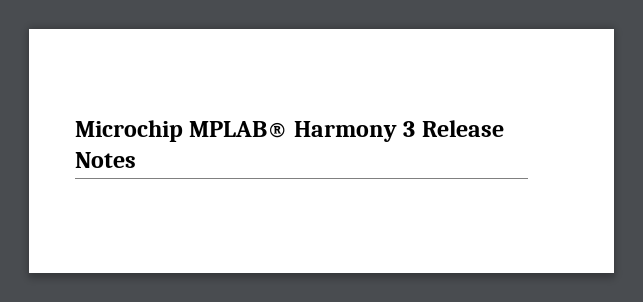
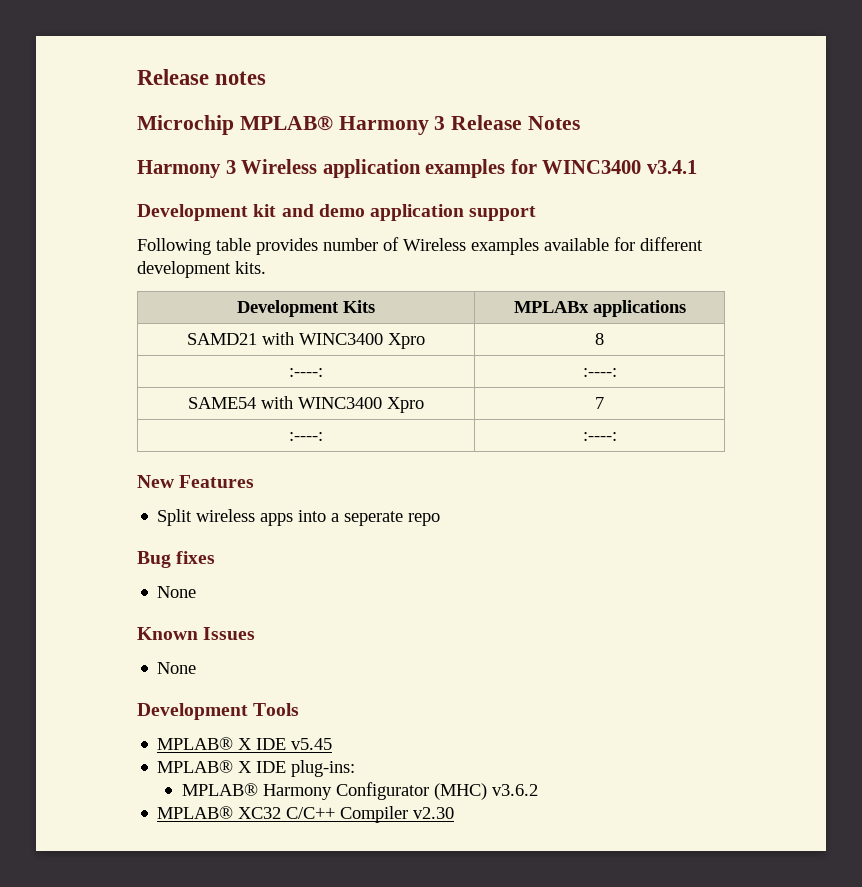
+ Release notes
+ Harmony 3 Wireless application examples for WINC3400 v3.4.1
+ Development kit and demo application support
+ Following table provides number of Wireless examples available for different development kits.
+ Development Kits | MPLABx applications
+ SAMD21 with WINC3400 Xpro | 8
+ :----: | :----:
+ SAME54 with WINC3400 Xpro | 7
+ :----: | :----:
+ New Features
+ Split wireless apps into a seperate repo
+ Bug fixes
+ None
+ Known Issues
+ None
+ Development Tools
+ MPLAB® X IDE v5.45
+ MPLAB® X IDE plug-ins:
+ MPLAB® Harmony Configurator (MHC) v3.6.2
+ MPLAB® XC32 C/C++ Compiler v2.30

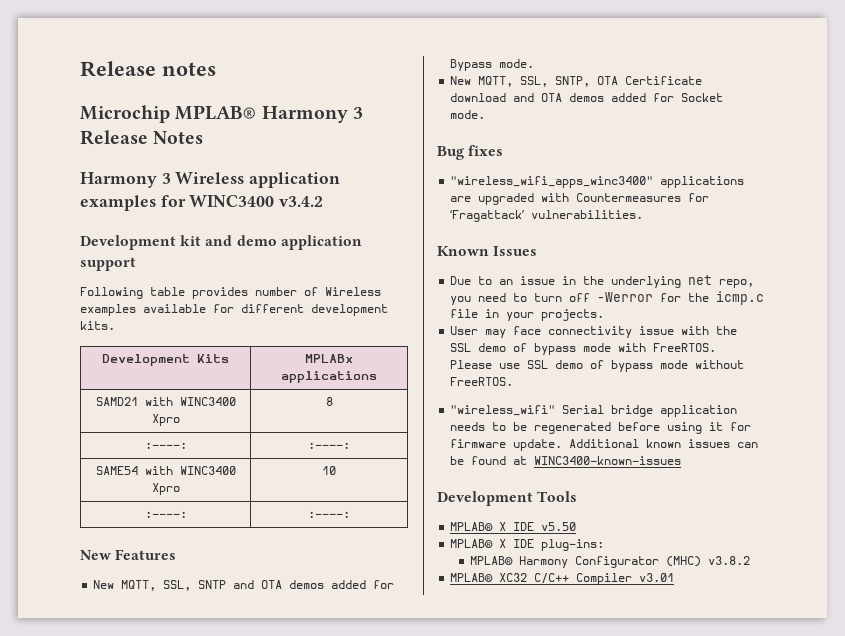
- Harmony 3 Wireless application examples for WINC3400 v3.4.1
+ Harmony 3 Wireless application examples for WINC3400 v3.4.2
- SAME54 with WINC3400 Xpro | 7
+ SAME54 with WINC3400 Xpro | 10
- Split wireless apps into a seperate repo
+ New MQTT, SSL, SNTP and OTA demos added for Bypass mode.
+ New MQTT, SSL, SNTP, OTA Certificate download and OTA demos added for Socket mode.
  Bug fixes
- None
+ "wireless_wifi_apps_winc3400" applications are upgraded with Countermeasures for ‘Fragattack’ vulnerabilities.
  Known Issues
- None
+ Due to an issue in the underlying net repo, you need to turn off -Werror for the icmp.c file in your projects.
+ User may face connectivity issue with the SSL demo of bypass mode with FreeRTOS. Please use SSL demo of bypass mode without FreeRTOS.
+ "wireless_wifi" Serial bridge application needs to be regenerated before using it for firmware update. Additional known issues can be found at WINC3400-known-issues
- MPLAB® X IDE v5.45
+ MPLAB® X IDE v5.50
- MPLAB® Harmony Configurator (MHC) v3.6.2
+ MPLAB® Harmony Configurator (MHC) v3.8.2
- MPLAB® XC32 C/C++ Compiler v2.30
+ MPLAB® XC32 C/C++ Compiler v3.01

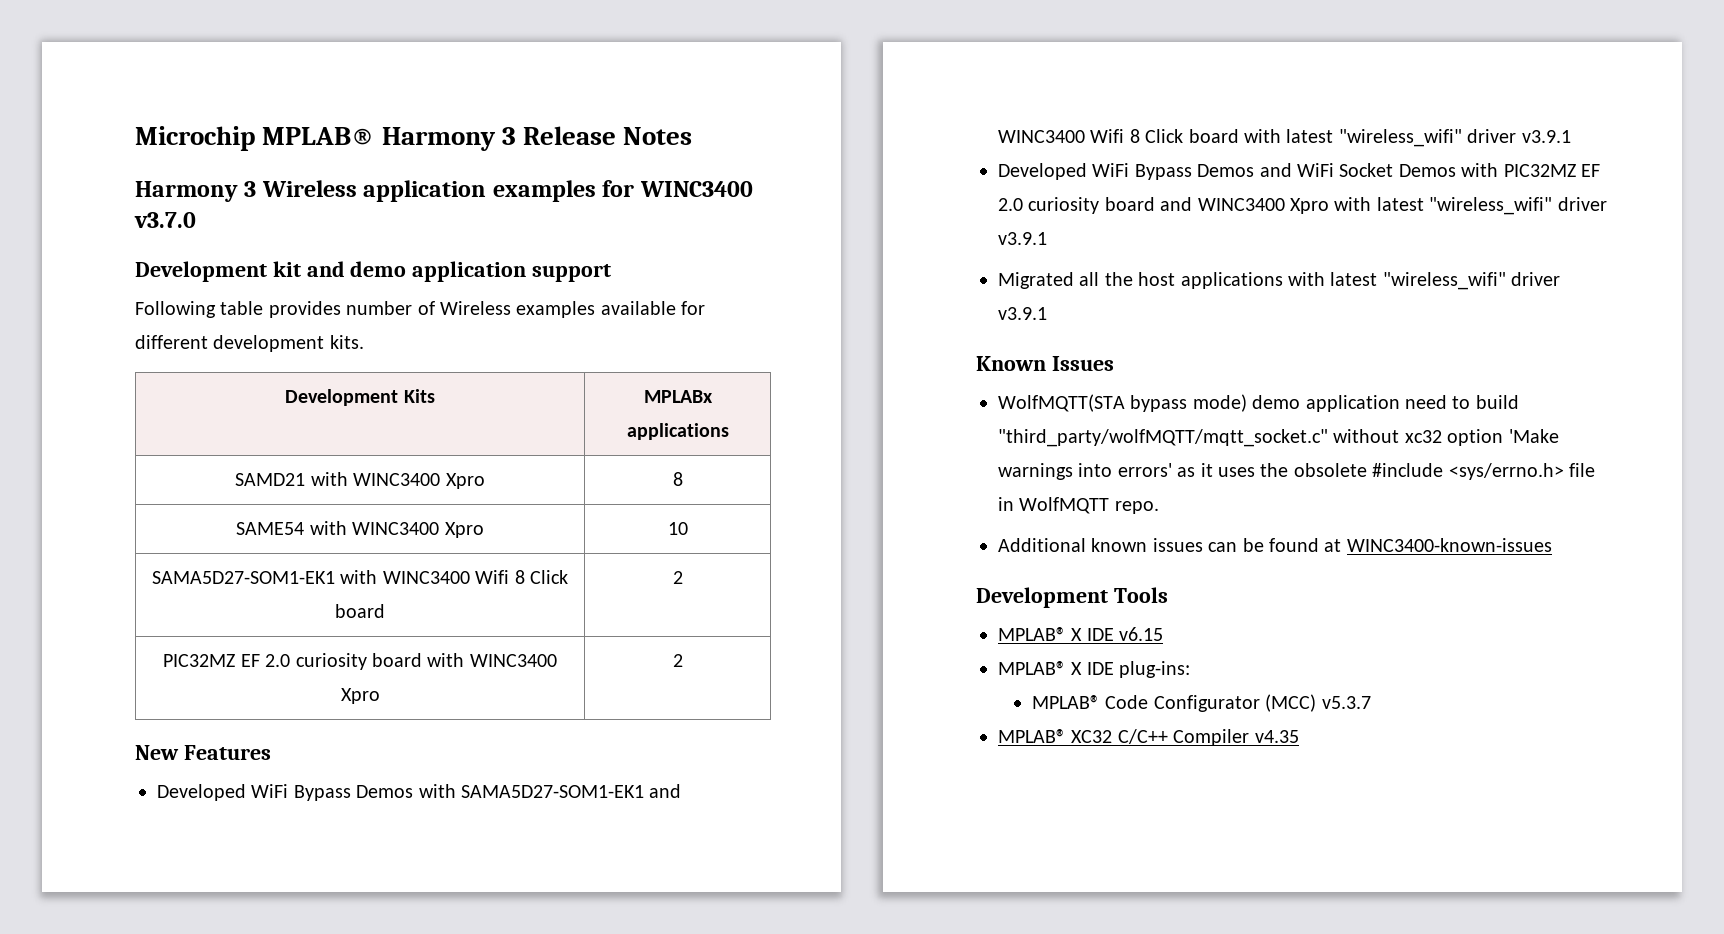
- Release notes
- Harmony 3 Wireless application examples for WINC3400 v3.4.2
+ Harmony 3 Wireless application examples for WINC3400 v3.7.0
  SAMD21 with WINC3400 Xpro | 8
- :----: | :----:
  SAME54 with WINC3400 Xpro | 10
- :----: | :----:
+ SAMA5D27-SOM1-EK1 with WINC3400 Wifi 8 Click board | 2
+ PIC32MZ EF 2.0 curiosity board with WINC3400 Xpro | 2
  New Features
- New MQTT, SSL, SNTP and OTA demos added for Bypass mode.
- New MQTT, SSL, SNTP, OTA Certificate download and OTA demos added for Socket mode.
- Bug fixes
- "wireless_wifi_apps_winc3400" applications are upgraded with Countermeasures for ‘Fragattack’ vulnerabilities.
+ Developed WiFi Bypass Demos with SAMA5D27-SOM1-EK1 and WINC3400 Wifi 8 Click board with latest "wireless_wifi" driver v3.9.1
+ Developed WiFi Bypass Demos and WiFi Socket Demos with PIC32MZ EF 2.0 curiosity board and WINC3400 Xpro with latest "wireless_wifi" driver v3.9.1
+ Migrated all the host applications with latest "wireless_wifi" driver v3.9.1
  Known Issues
- Due to an issue in the underlying net repo, you need to turn off -Werror for the icmp.c file in your projects.
- User may face connectivity issue with the SSL demo of bypass mode with FreeRTOS. Please use SSL demo of bypass mode without FreeRTOS.
- "wireless_wifi" Serial bridge application needs to be regenerated before using it for firmware update. Additional known issues can be found at WINC3400-known-issues
+ WolfMQTT(STA bypass mode) demo application need to build "third_party/wolfMQTT/mqtt_socket.c" without xc32 option 'Make warnings into errors' as it uses the obsolete #include <sys/errno.h> file in WolfMQTT repo.
+ Additional known issues can be found at WINC3400-known-issues
- MPLAB® X IDE v5.50
+ MPLAB® X IDE v6.15
- MPLAB® Harmony Configurator (MHC) v3.8.2
+ MPLAB® Code Configurator (MCC) v5.3.7
- MPLAB® XC32 C/C++ Compiler v3.01
+ MPLAB® XC32 C/C++ Compiler v4.35

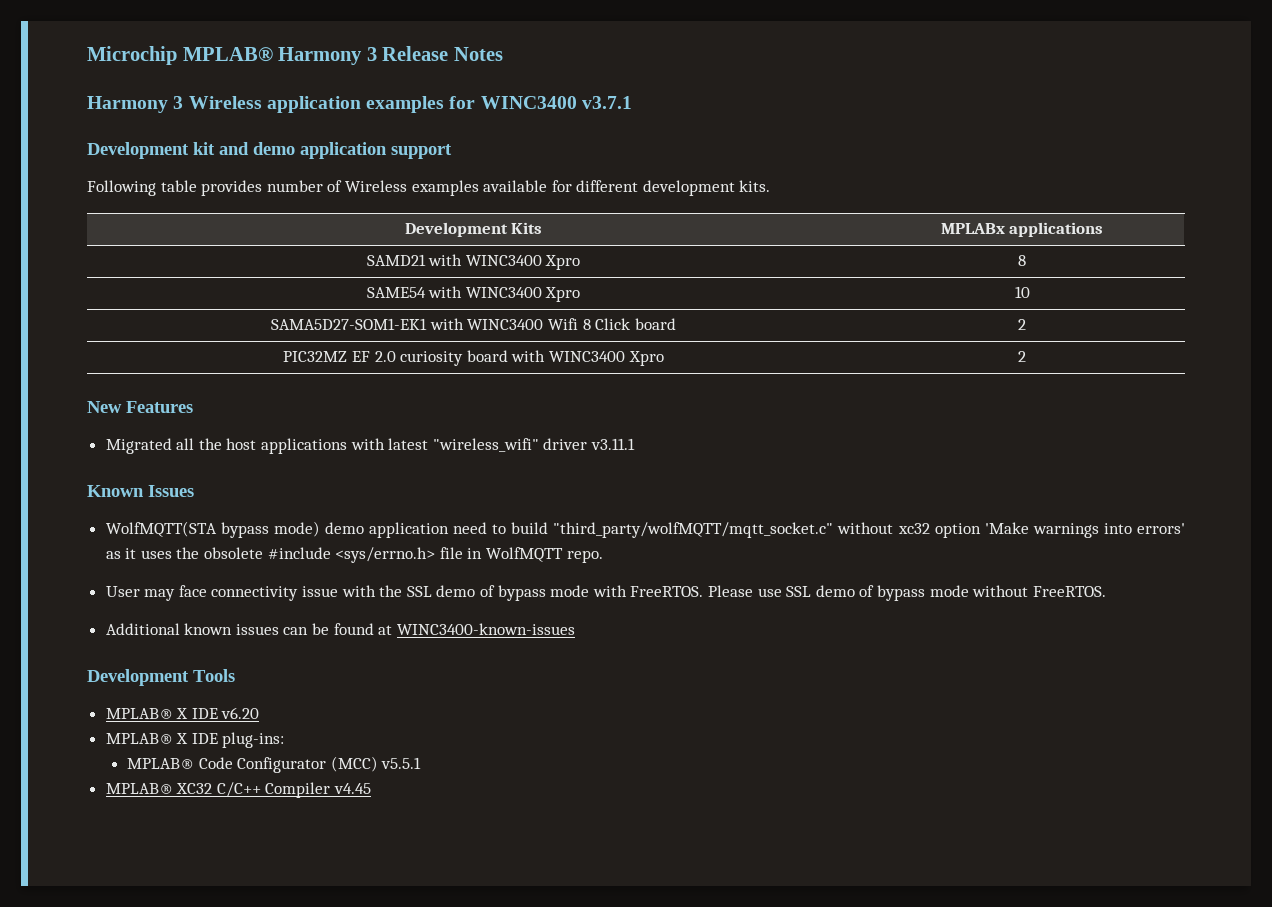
- Harmony 3 Wireless application examples for WINC3400 v3.7.0
+ Harmony 3 Wireless application examples for WINC3400 v3.7.1
- Developed WiFi Bypass Demos with SAMA5D27-SOM1-EK1 and WINC3400 Wifi 8 Click board with latest "wireless_wifi" driver v3.9.1
- Developed WiFi Bypass Demos and WiFi Socket Demos with PIC32MZ EF 2.0 curiosity board and WINC3400 Xpro with latest "wireless_wifi" driver v3.9.1
- Migrated all the host applications with latest "wireless_wifi" driver v3.9.1
+ Migrated all the host applications with latest "wireless_wifi" driver v3.11.1
+ User may face connectivity issue with the SSL demo of bypass mode with FreeRTOS. Please use SSL demo of bypass mode without FreeRTOS.
- MPLAB® X IDE v6.15
+ MPLAB® X IDE v6.20
- MPLAB® Code Configurator (MCC) v5.3.7
+ MPLAB® Code Configurator (MCC) v5.5.1
- MPLAB® XC32 C/C++ Compiler v4.35
+ MPLAB® XC32 C/C++ Compiler v4.45

